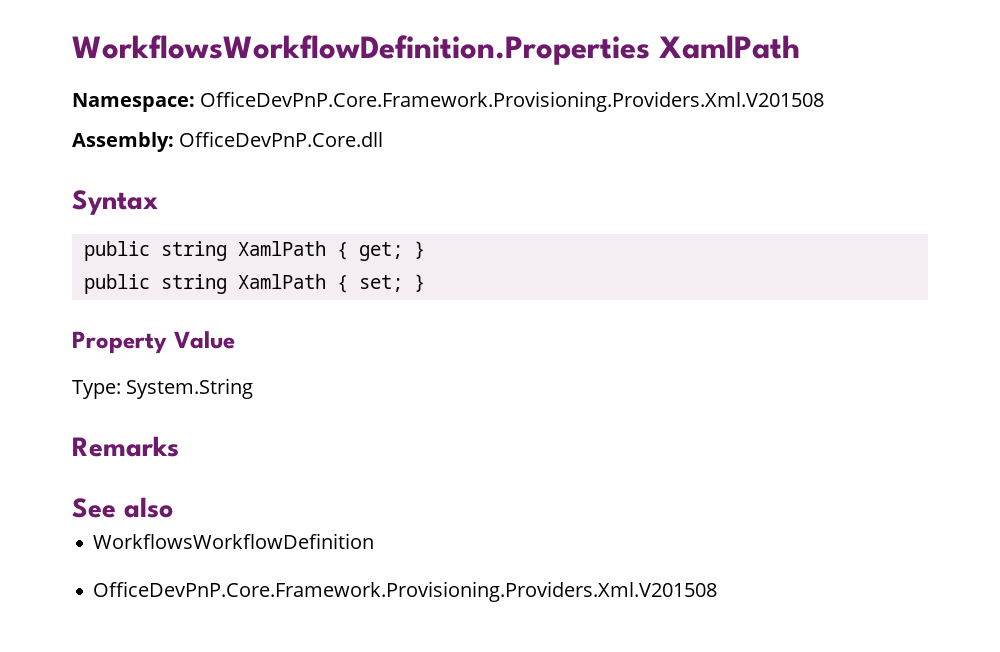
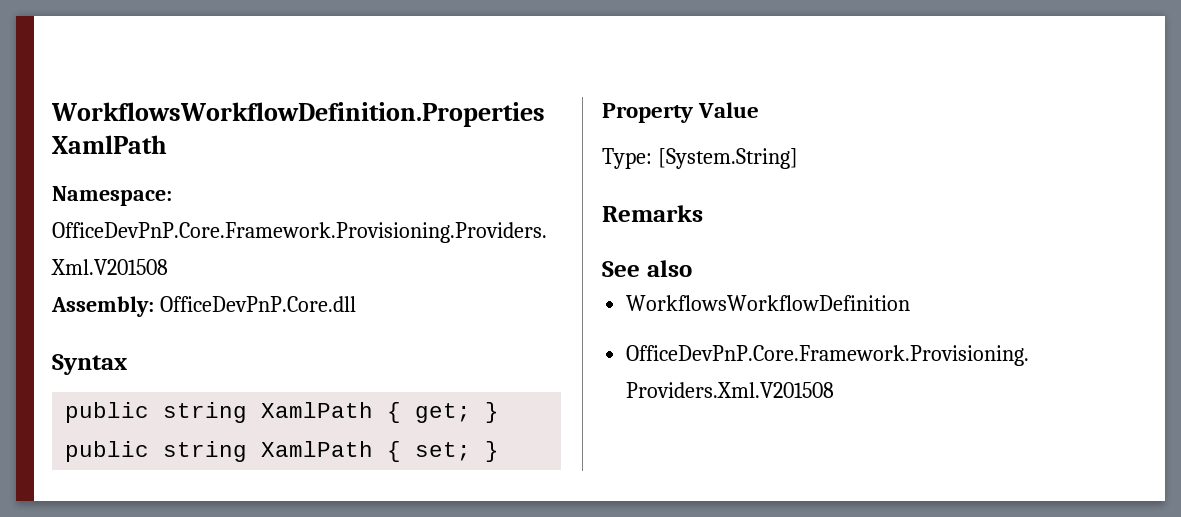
- Type: System.String
+ Type: [System.String]

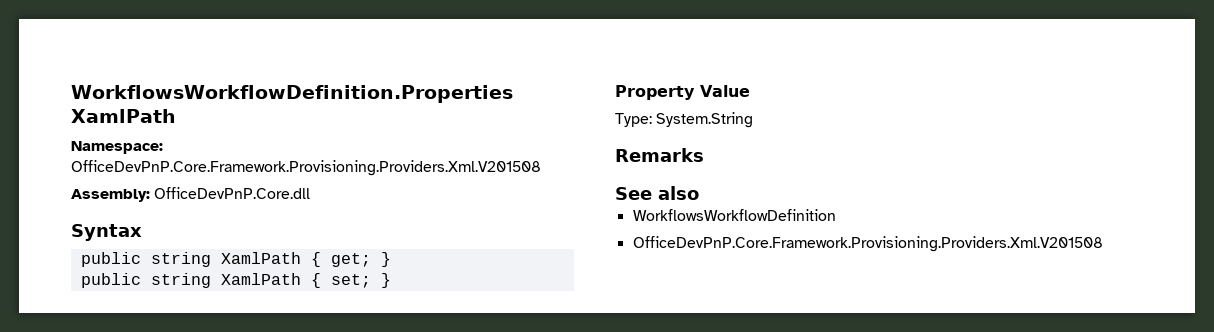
- Type: [System.String]
+ Type: System.String

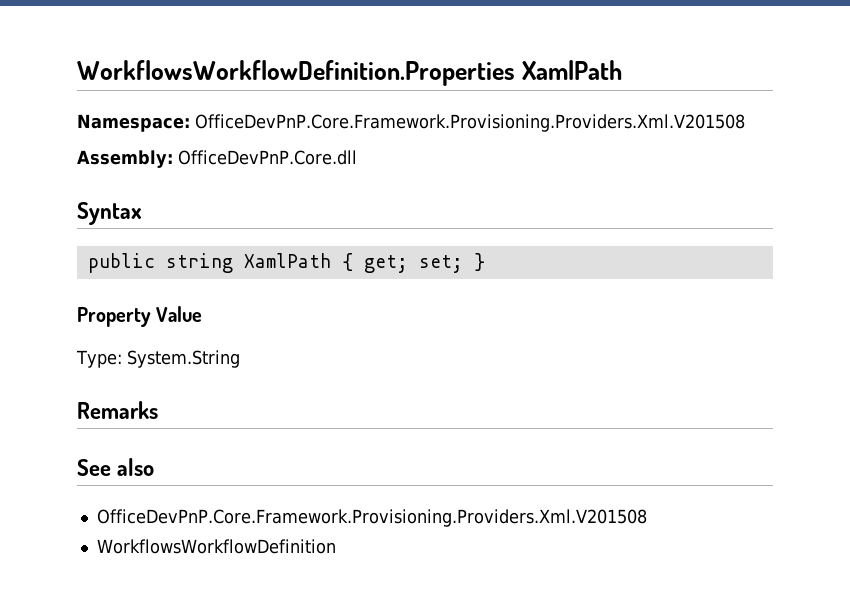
- public string XamlPath { get; }
- public string XamlPath { set; }
+ public string XamlPath { get; set; }
  See also
+ OfficeDevPnP.Core.Framework.Provisioning.Providers.Xml.V201508
  WorkflowsWorkflowDefinition
- OfficeDevPnP.Core.Framework.Provisioning.Providers.Xml.V201508

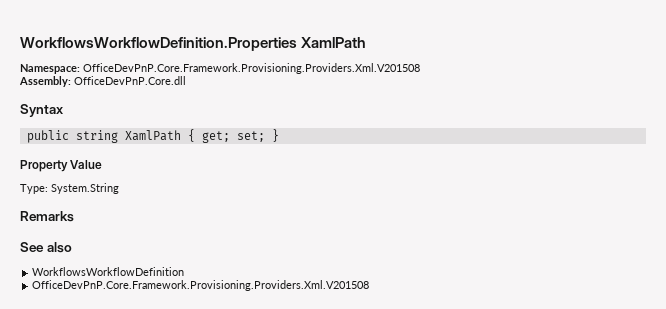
  See also
+ WorkflowsWorkflowDefinition
  OfficeDevPnP.Core.Framework.Provisioning.Providers.Xml.V201508
- WorkflowsWorkflowDefinition

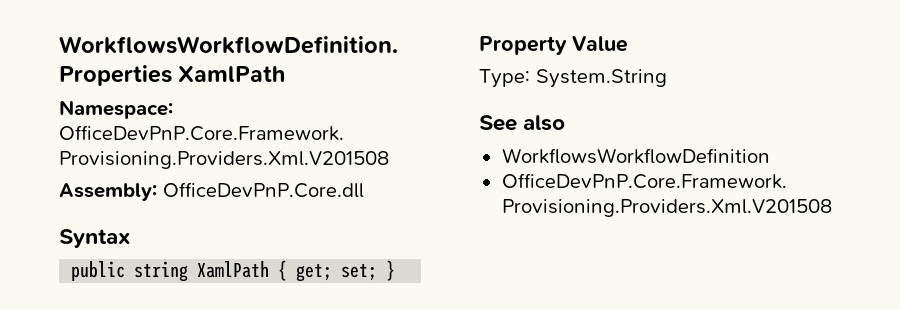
- Remarks

